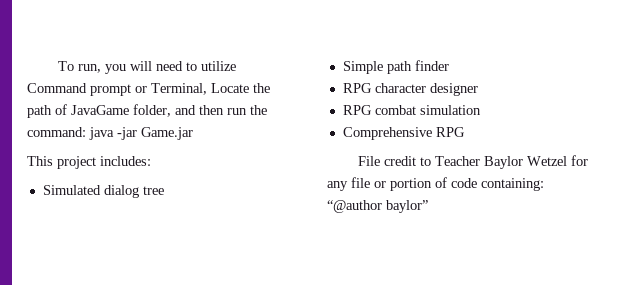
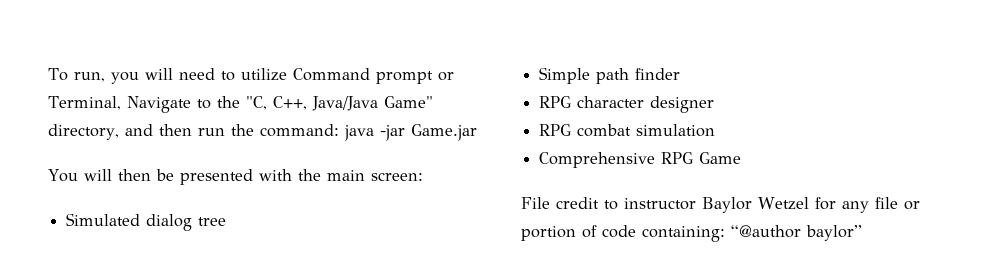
- To run, you will need to utilize Command prompt or Terminal, Locate the path of JavaGame folder, and then run the command: java -jar Game.jar
+ To run, you will need to utilize Command prompt or Terminal, Navigate to the "C, C++, Java/Java Game" directory, and then run the command: java -jar Game.jar
- This project includes:
+ You will then be presented with the main screen:
- Comprehensive RPG
+ Comprehensive RPG Game
- File credit to Teacher Baylor Wetzel for any file or portion of code containing: “@author baylor”
+ File credit to instructor Baylor Wetzel for any file or portion of code containing: “@author baylor”

